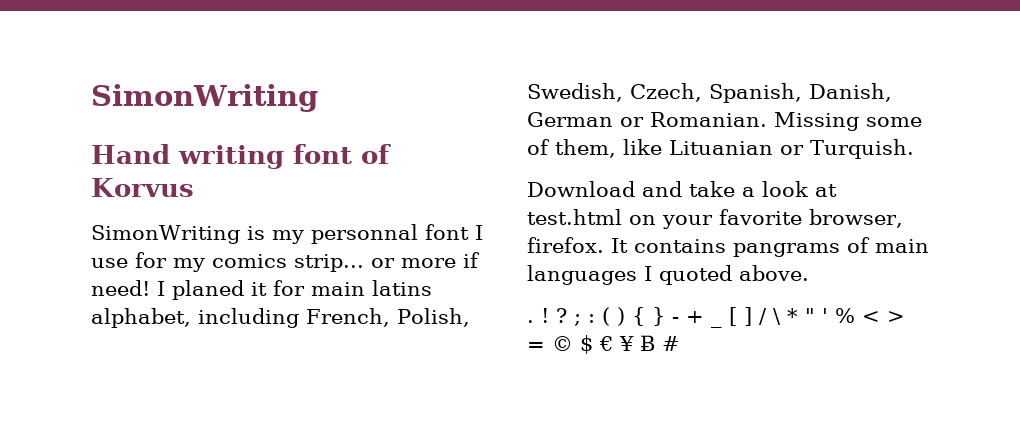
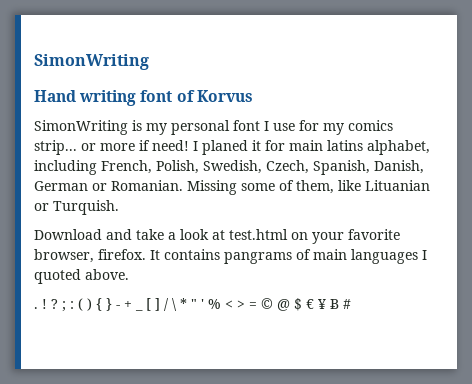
- SimonWriting is my personnal font I use for my comics strip... or more if need!
+ SimonWriting is my personal font I use for my comics strip... or more if need!
- ? ; : ( ) { } - + _ [ ] / \ * " ' % < > = © $ € ¥ Ƀ #
+ ? ; : ( ) { } - + _ [ ] / \ * " ' % < > = © @ $ € ¥ Ƀ #

